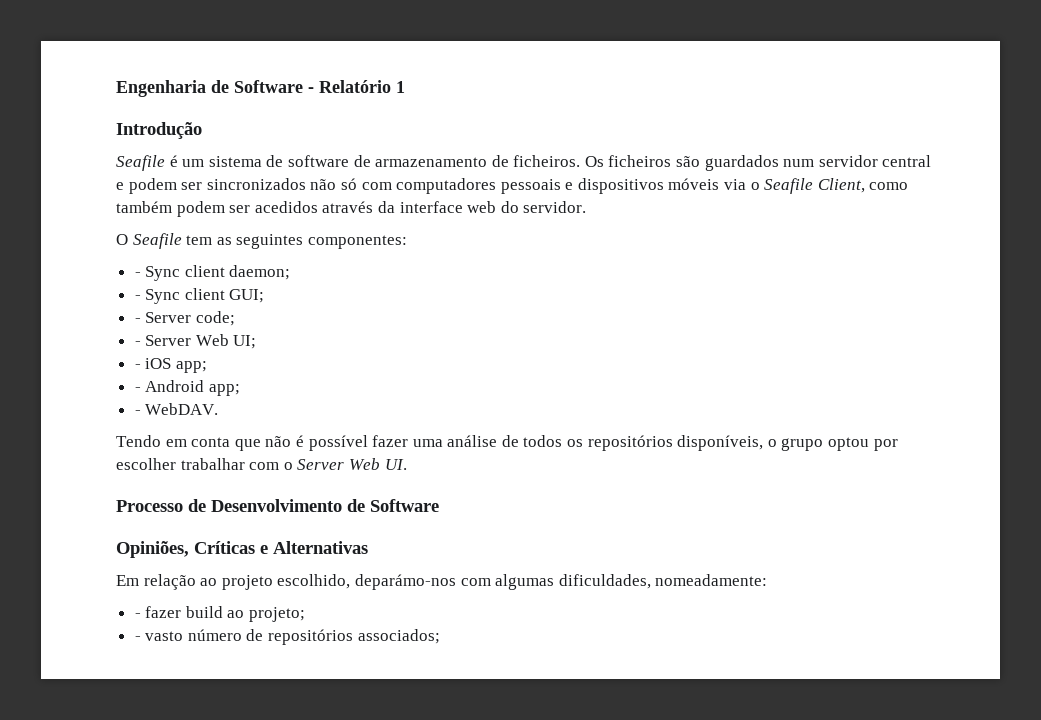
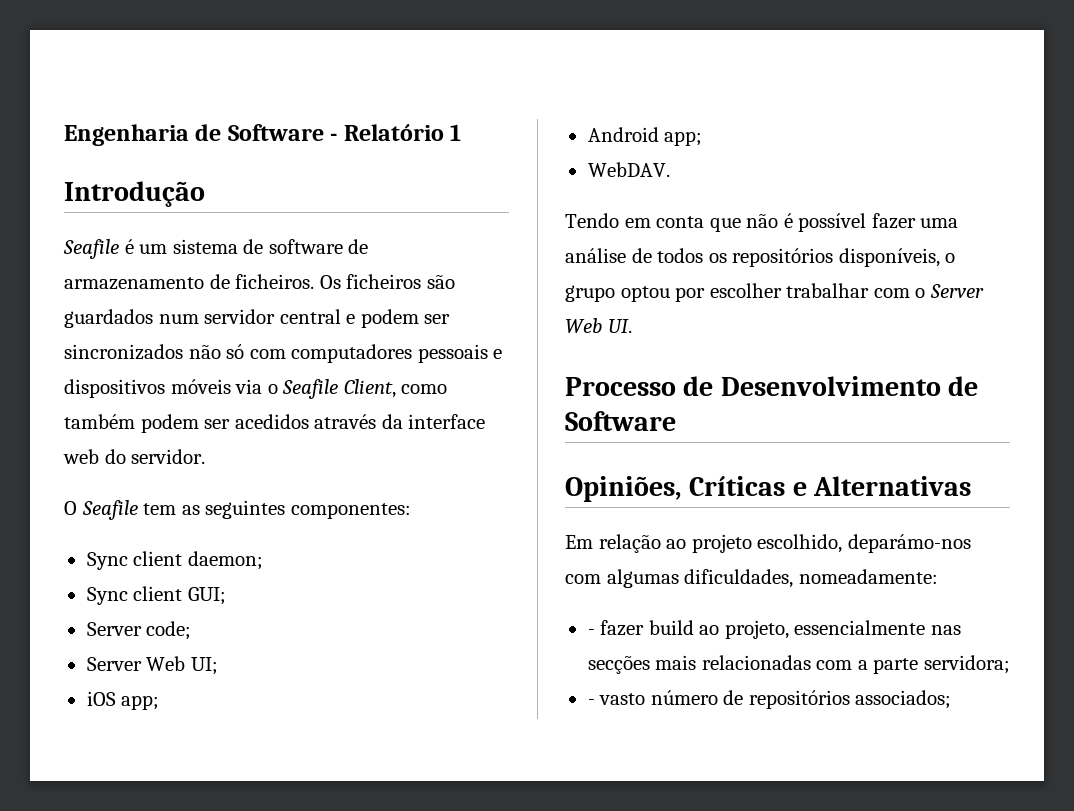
- - Sync client daemon;
+ Sync client daemon;
- - Sync client GUI;
+ Sync client GUI;
- - Server code;
+ Server code;
- - Server Web UI;
+ Server Web UI;
- - iOS app;
+ iOS app;
- - Android app;
+ Android app;
- - WebDAV.
+ WebDAV.
- - fazer build ao projeto;
+ - fazer build ao projeto, essencialmente nas secções mais relacionadas com a parte servidora;

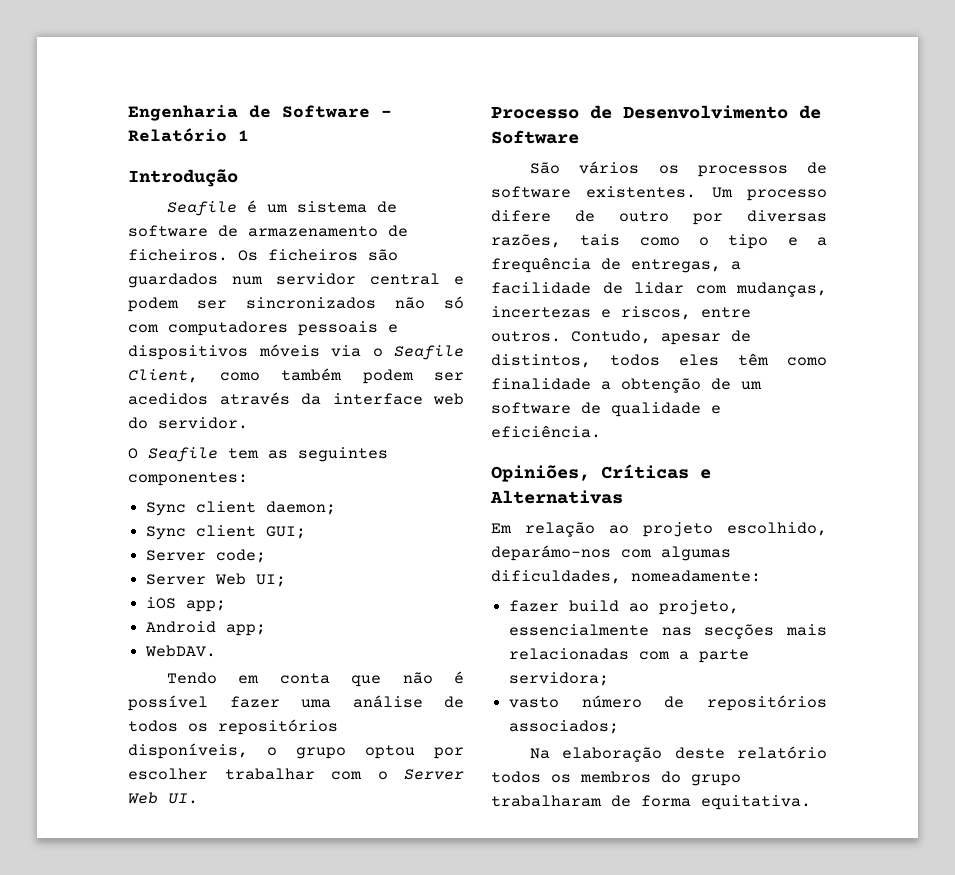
+ São vários os processos de software existentes. Um processo difere de outro por diversas razões, tais como o tipo e a frequência de entregas, a facilidade de lidar com mudanças, incertezas e riscos, entre outros. Contudo, apesar de distintos, todos eles têm como finalidade a obtenção de um software de qualidade e eficiência.
- - fazer build ao projeto, essencialmente nas secções mais relacionadas com a parte servidora;
+ fazer build ao projeto, essencialmente nas secções mais relacionadas com a parte servidora;
- - vasto número de repositórios associados;
+ vasto número de repositórios associados;
+ Na elaboração deste relatório todos os membros do grupo trabalharam de forma equitativa.

